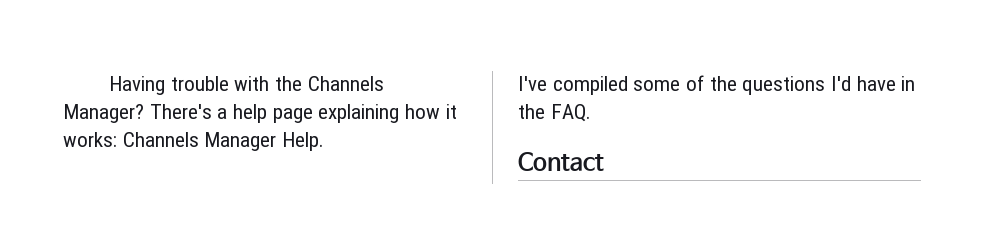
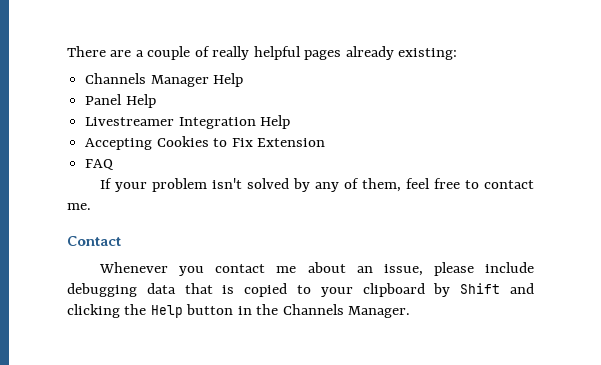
- Having trouble with the Channels Manager? There's a help page explaining how it works: Channels Manager Help.
- I've compiled some of the questions I'd have in the FAQ.
+ There are a couple of really helpful pages already existing:
+ Channels Manager Help
+ Panel Help
+ Livestreamer Integration Help
+ Accepting Cookies to Fix Extension
+ FAQ
+ If your problem isn't solved by any of them, feel free to contact me.
  Contact
+ Whenever you contact me about an issue, please include debugging data that is copied to your clipboard by Shift and clicking the Help button in the Channels Manager.

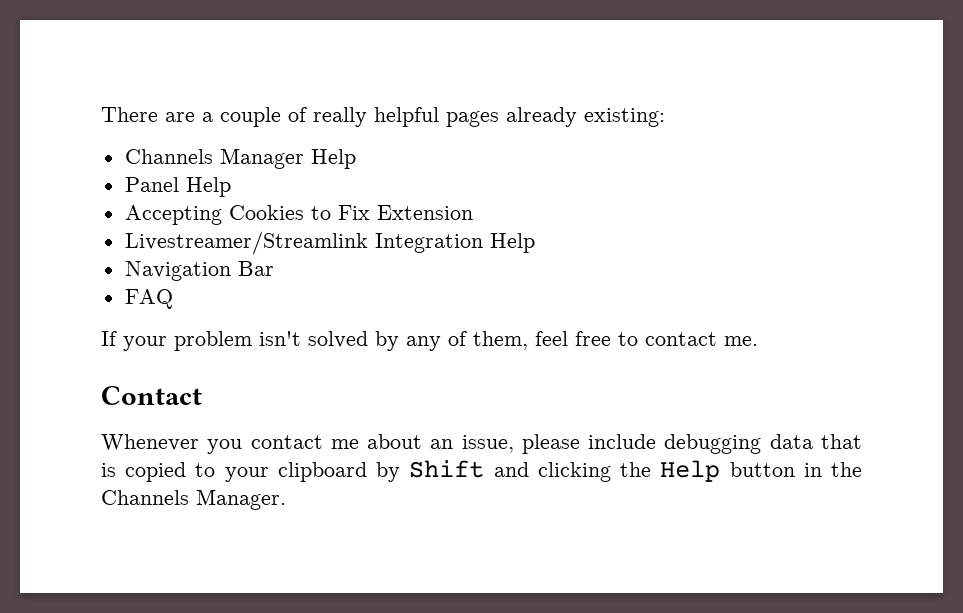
- Livestreamer Integration Help
+ Livestreamer/Streamlink Integration Help
+ Navigation Bar

